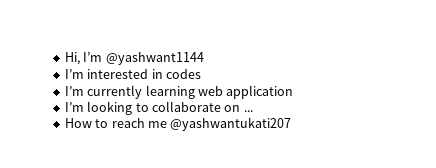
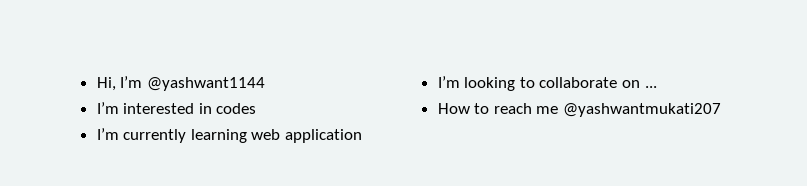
- How to reach me @yashwantukati207
+ How to reach me @yashwantmukati207

